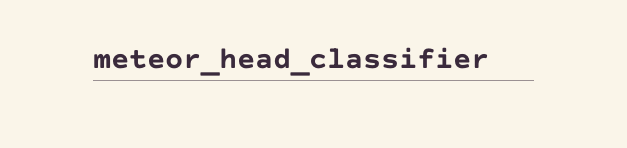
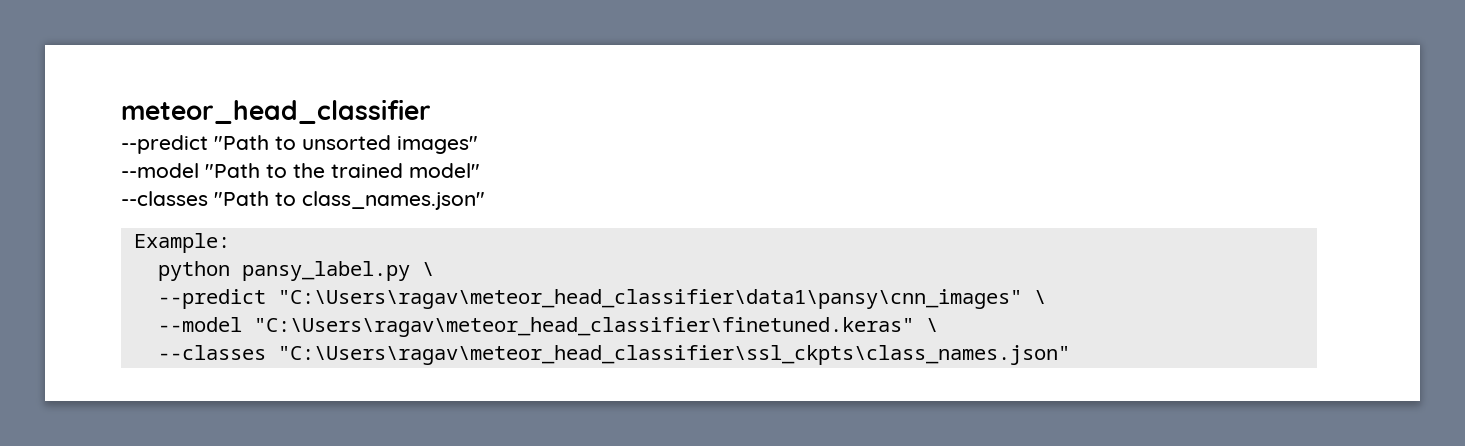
+ --predict "Path to unsorted images"
+ --model "Path to the trained model"
+ --classes "Path to class_names.json"
+ Example:
+ python pansy_label.py \
+ --predict "C:\Users\ragav\meteor_head_classifier\data1\pansy\cnn_images" \
+ --model "C:\Users\ragav\meteor_head_classifier\finetuned.keras" \
+ --classes "C:\Users\ragav\meteor_head_classifier\ssl_ckpts\class_names.json"

